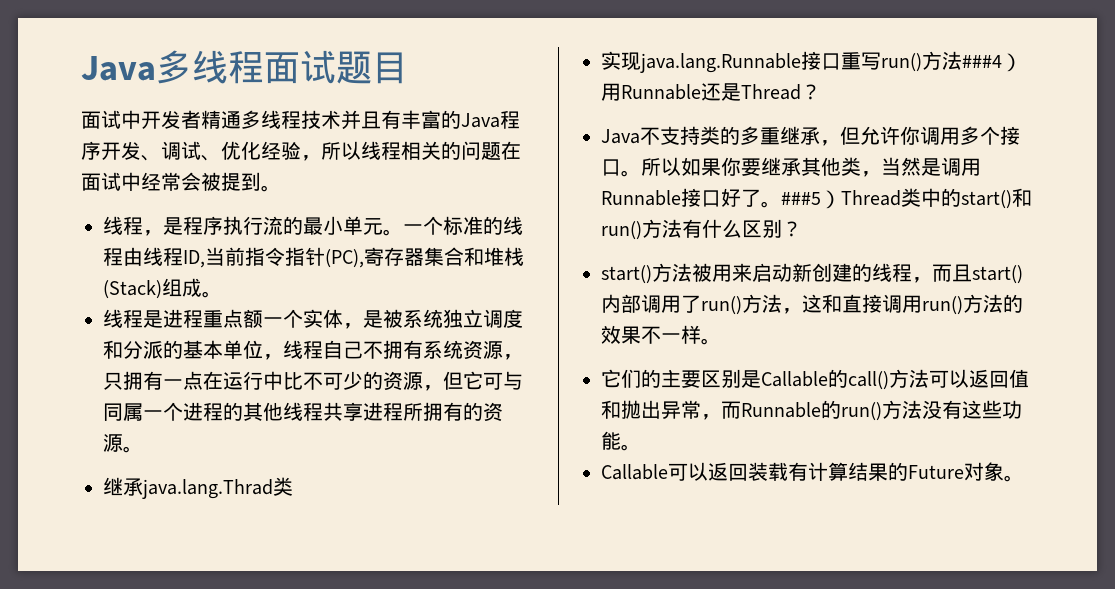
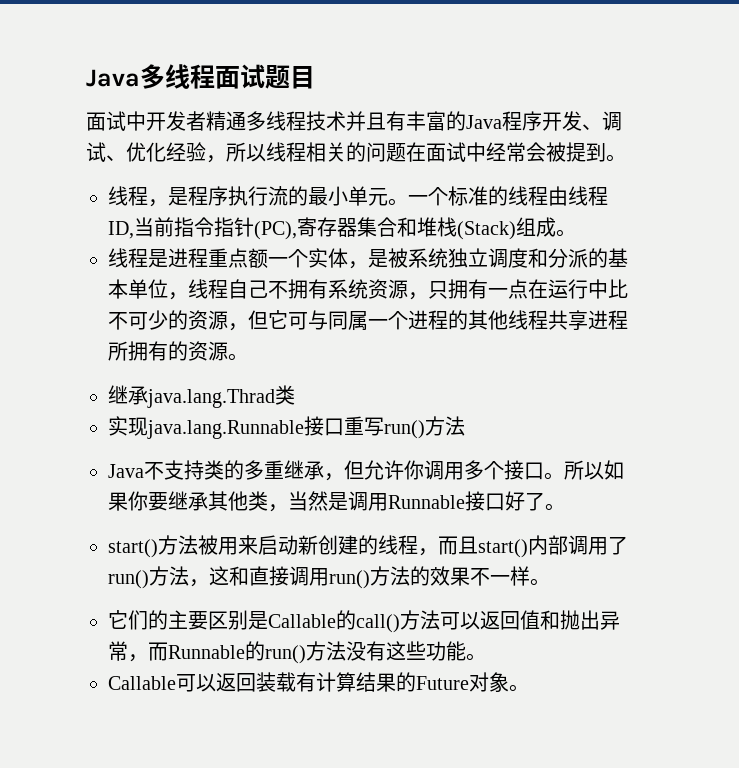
- 实现java.lang.Runnable接口重写run()方法###4）用Runnable还是Thread？
+ 实现java.lang.Runnable接口重写run()方法
- ###5）Thread类中的start()和run()方法有什么区别？

